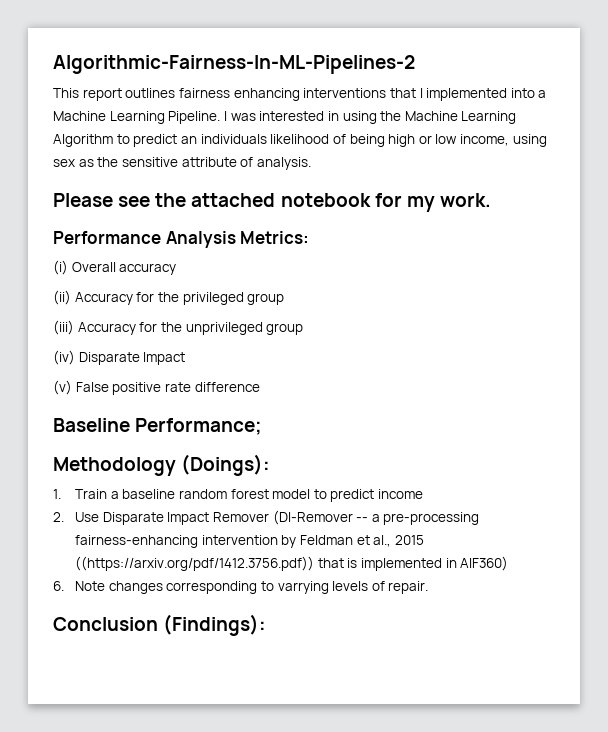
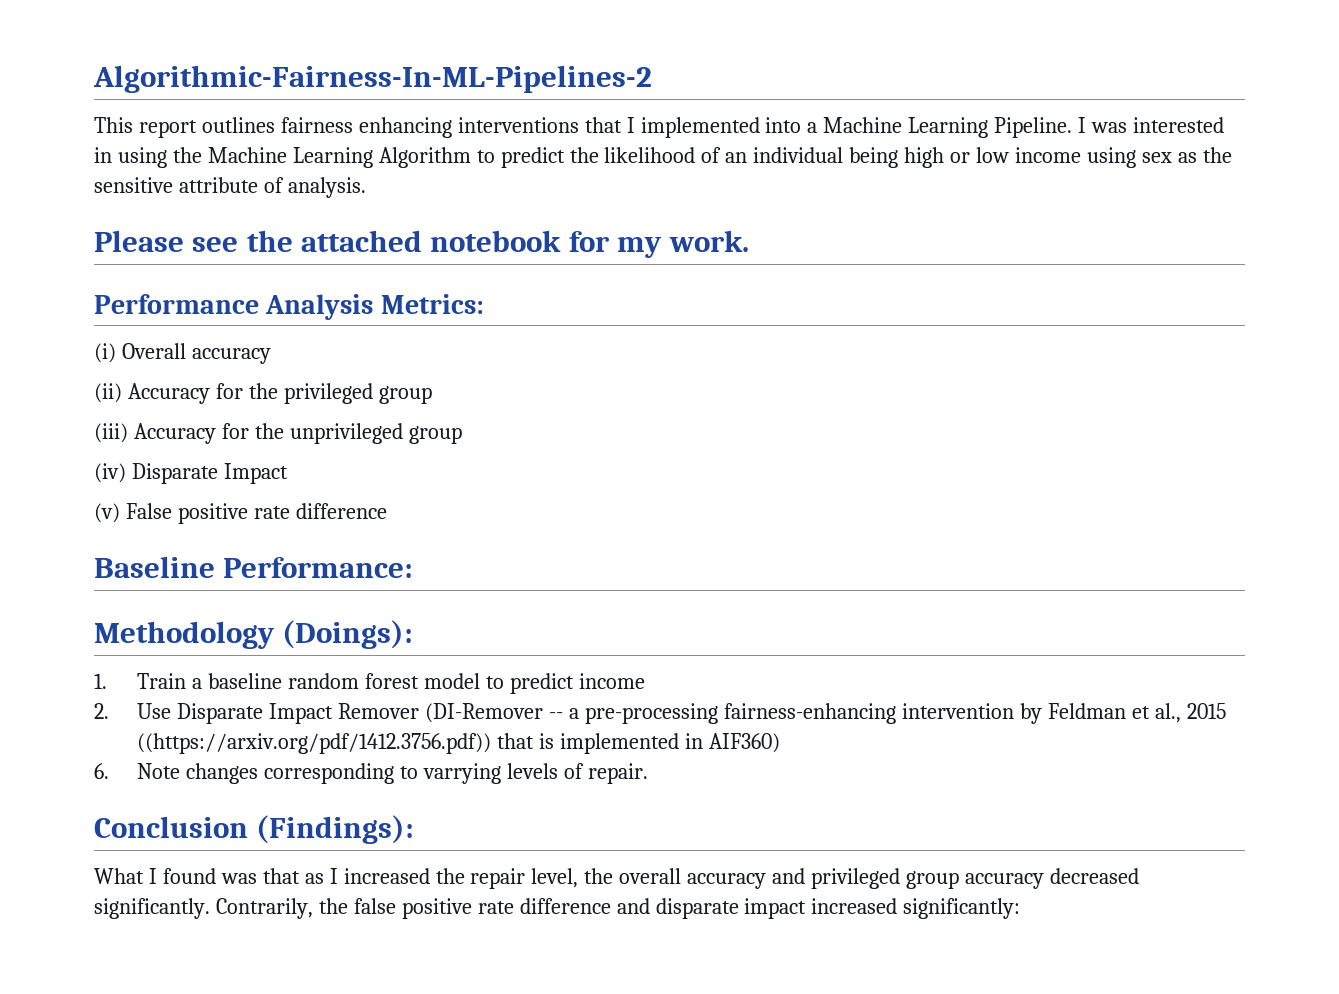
- I was interested in using the Machine Learning Algorithm to predict an individuals likelihood of being high or low income, using sex as the sensitive attribute of analysis.
+ I was interested in using the Machine Learning Algorithm to predict the likelihood of an individual being high or low income using sex as the sensitive attribute of analysis.
- Baseline Performance;
+ Baseline Performance:
+ What I found was that as I increased the repair level, the overall accuracy and privileged group accuracy decreased significantly. Contrarily, the false positive rate difference and disparate impact increased significantly:

